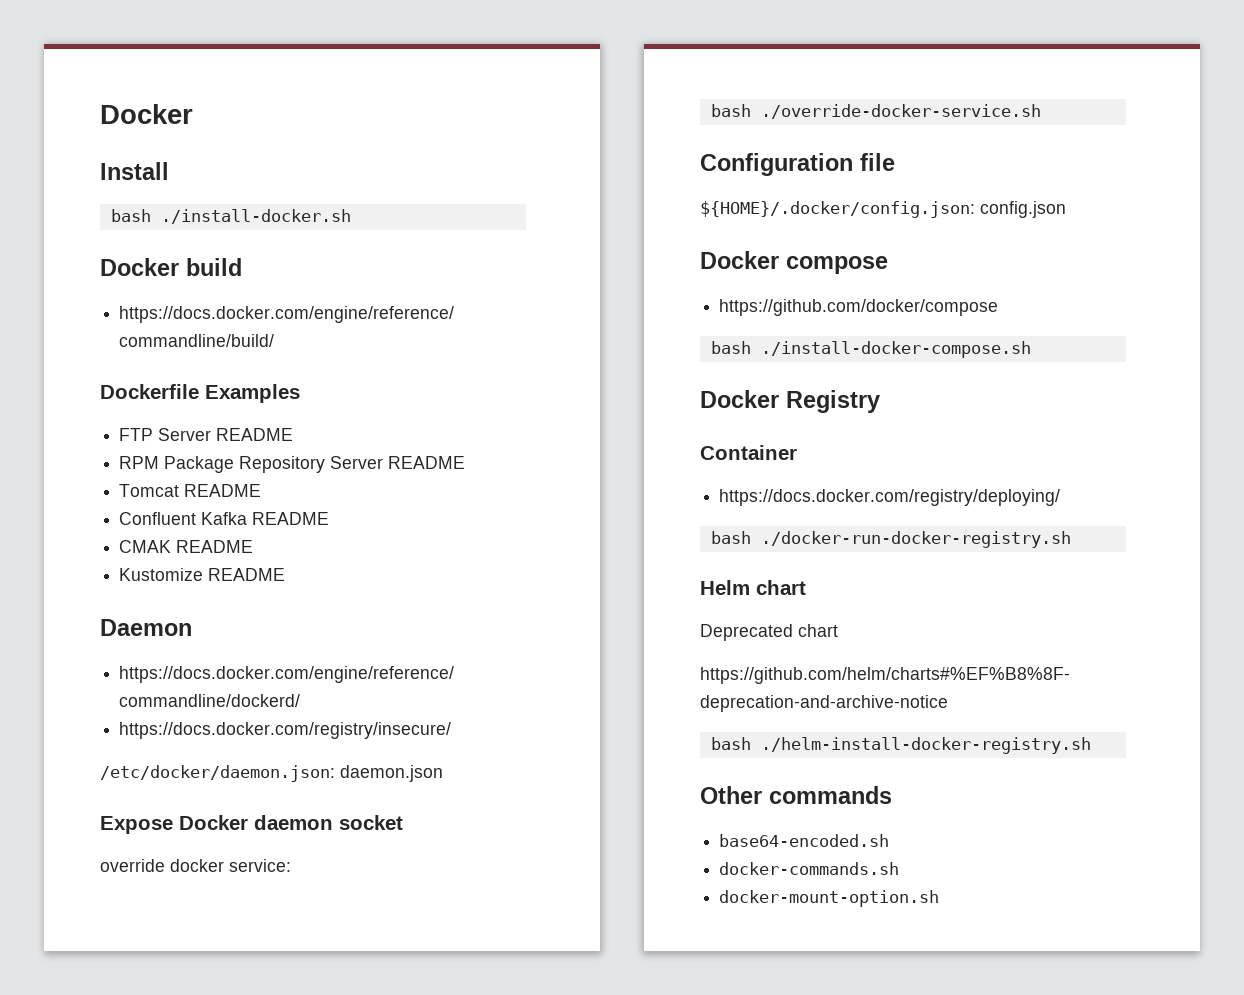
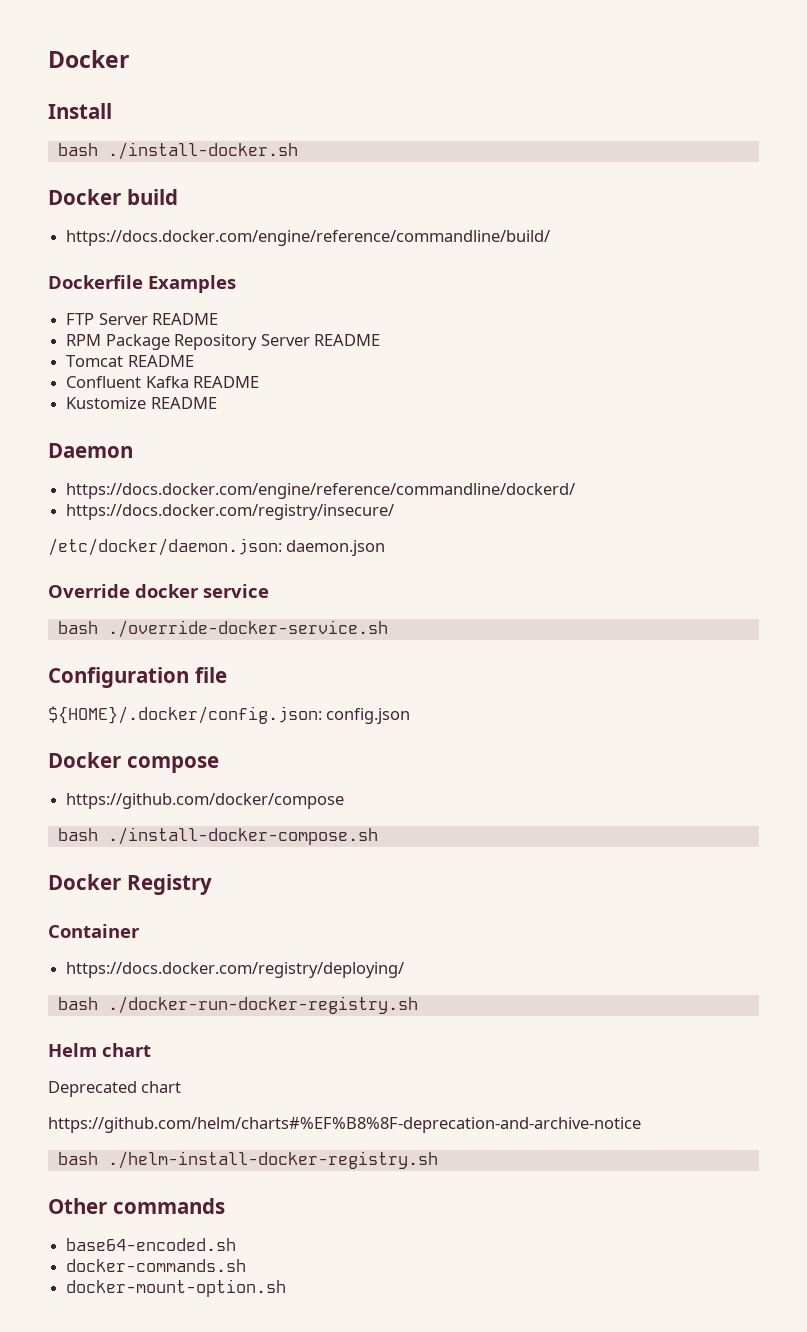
- CMAK README
- Expose Docker daemon socket
- override docker service:
+ Override docker service

